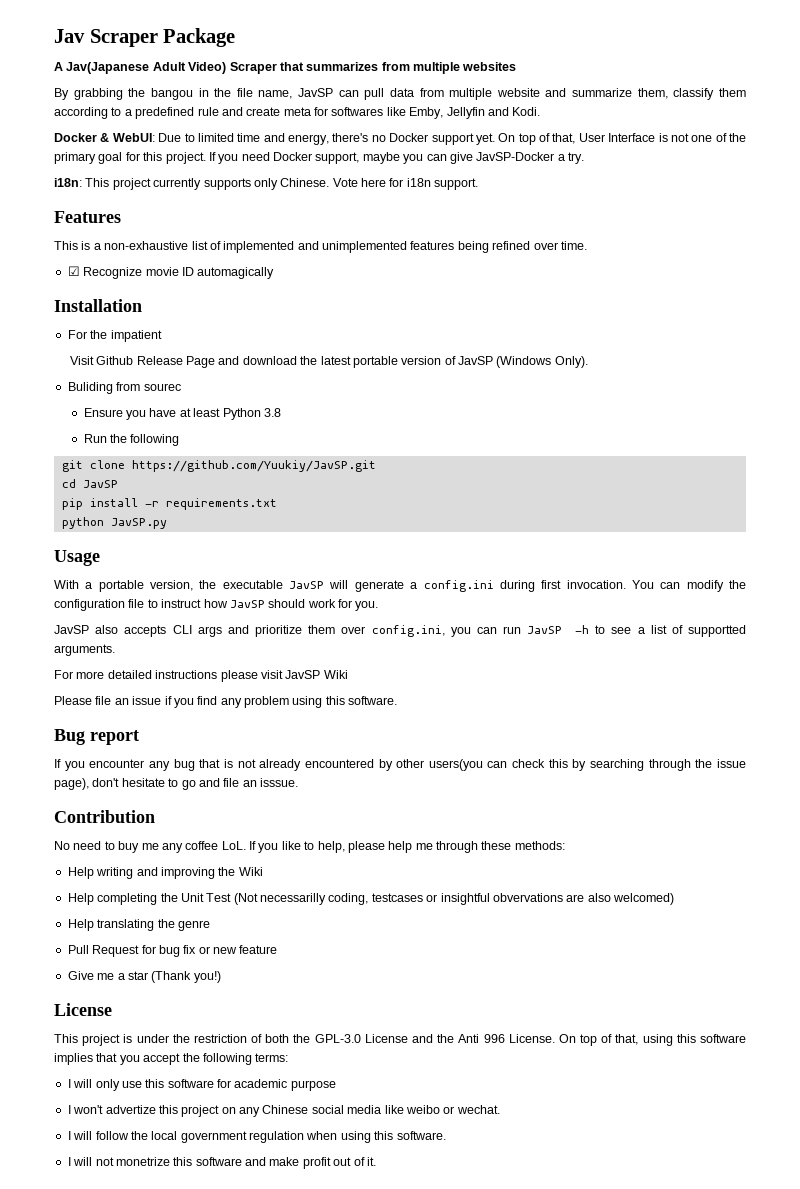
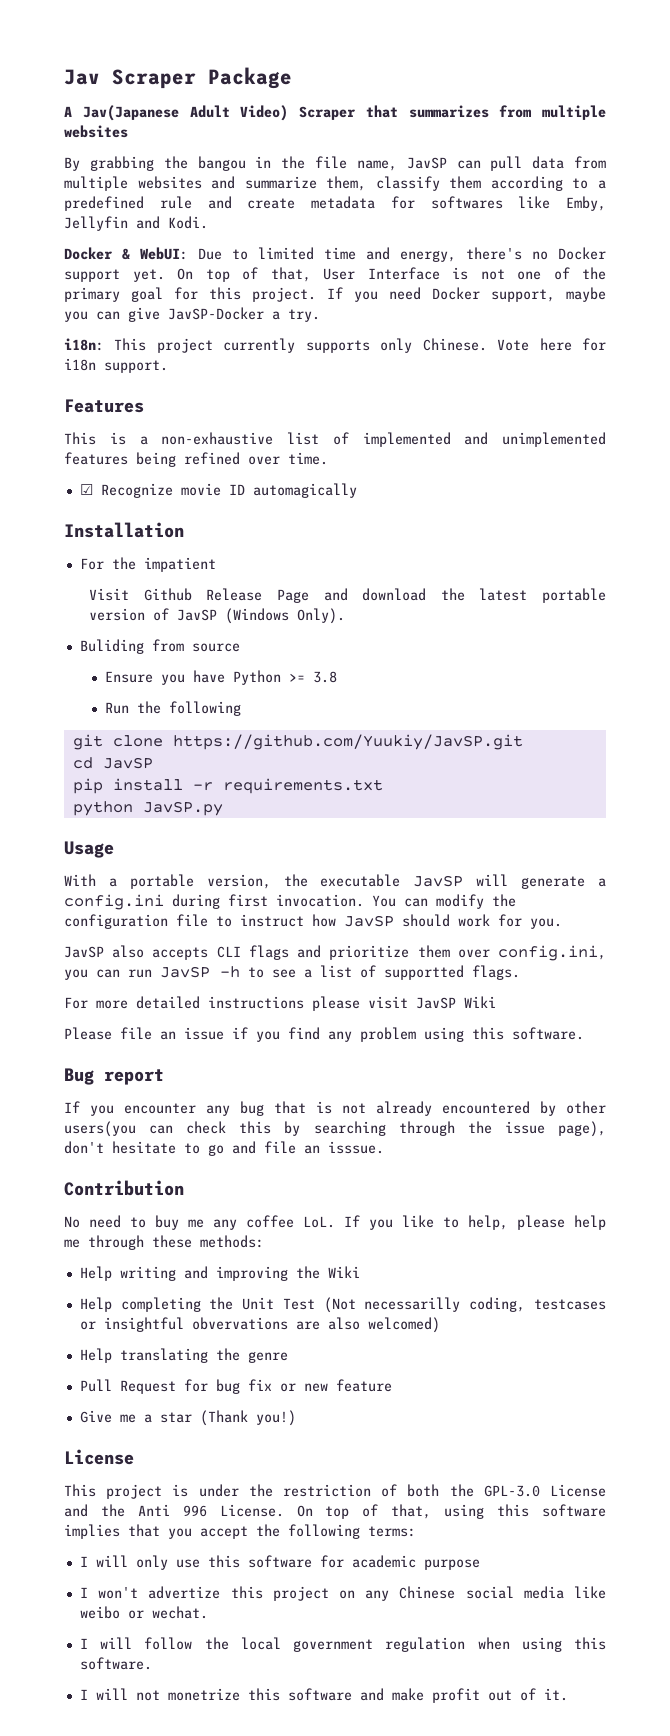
- By grabbing the bangou in the file name, JavSP can pull data from multiple website and summarize them, classify them according to a predefined rule and create meta for softwares like Emby, Jellyfin and Kodi.
+ By grabbing the bangou in the file name, JavSP can pull data from multiple websites and summarize them, classify them according to a predefined rule and create metadata for softwares like Emby, Jellyfin and Kodi.
- Buliding from sourec
+ Buliding from source
- Ensure you have at least Python 3.8
+ Ensure you have Python >= 3.8
- JavSP also accepts CLI args and prioritize them over config.ini, you can run JavSP -h to see a list of supportted arguments.
+ JavSP also accepts CLI flags and prioritize them over config.ini, you can run JavSP -h to see a list of supportted flags.

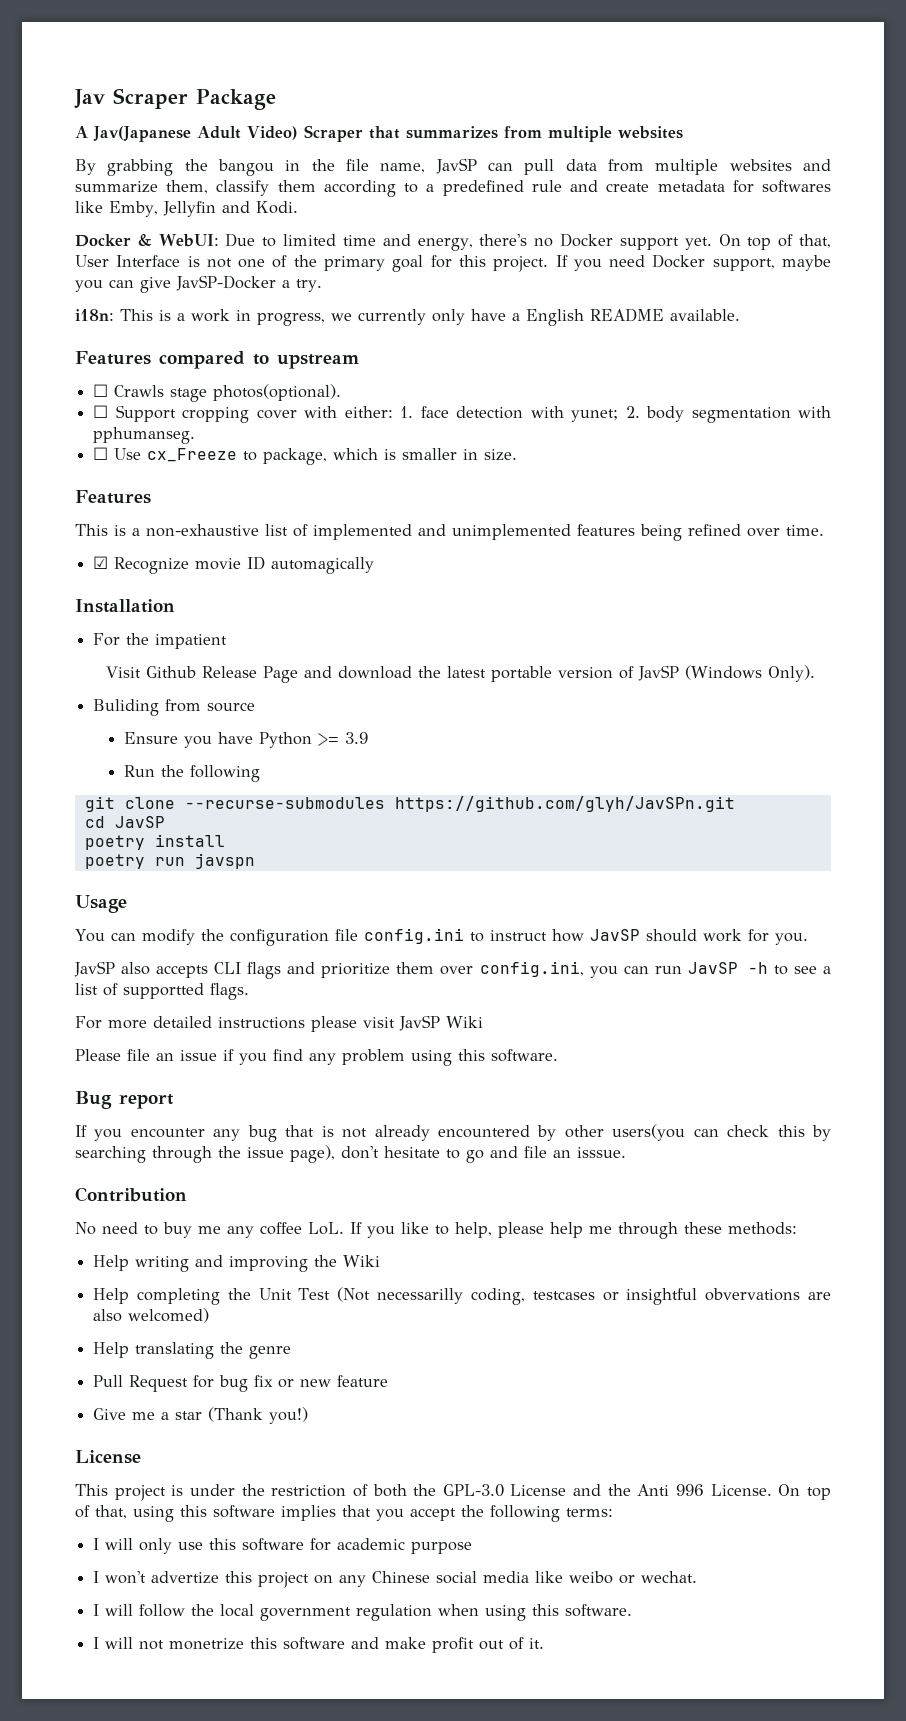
- i18n: This project currently supports only Chinese. Vote here for i18n support.
+ i18n: This is a work in progress, we currently only have a English README available.
+ Features compared to upstream
+ ☐ Crawls stage photos(optional).
+ ☐ Support cropping cover with either: 1. face detection with yunet; 2. body segmentation with pphumanseg.
+ ☐ Use cx_Freeze to package, which is smaller in size.
- Ensure you have Python >= 3.8
+ Ensure you have Python >= 3.9
- git clone https://github.com/Yuukiy/JavSP.git
+ git clone --recurse-submodules https://github.com/glyh/JavSPn.git
- pip install -r requirements.txt
- python JavSP.py
+ poetry install
+ poetry run javspn
  Usage
- With a portable version, the executable JavSP will generate a config.ini during first invocation. You can modify the configuration file to instruct how JavSP should work for you.
+ You can modify the configuration file config.ini to instruct how JavSP should work for you.

